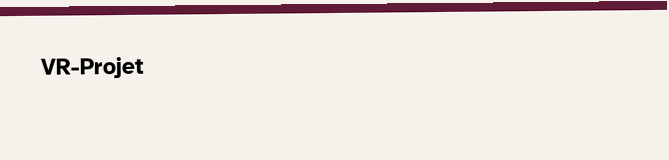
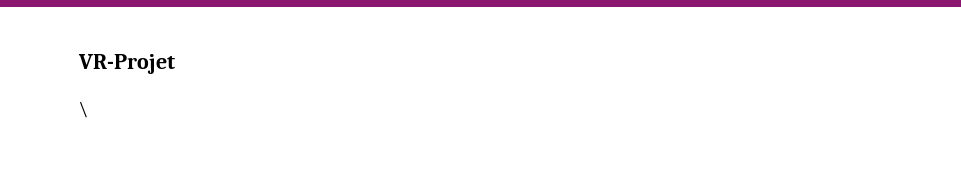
+ \

